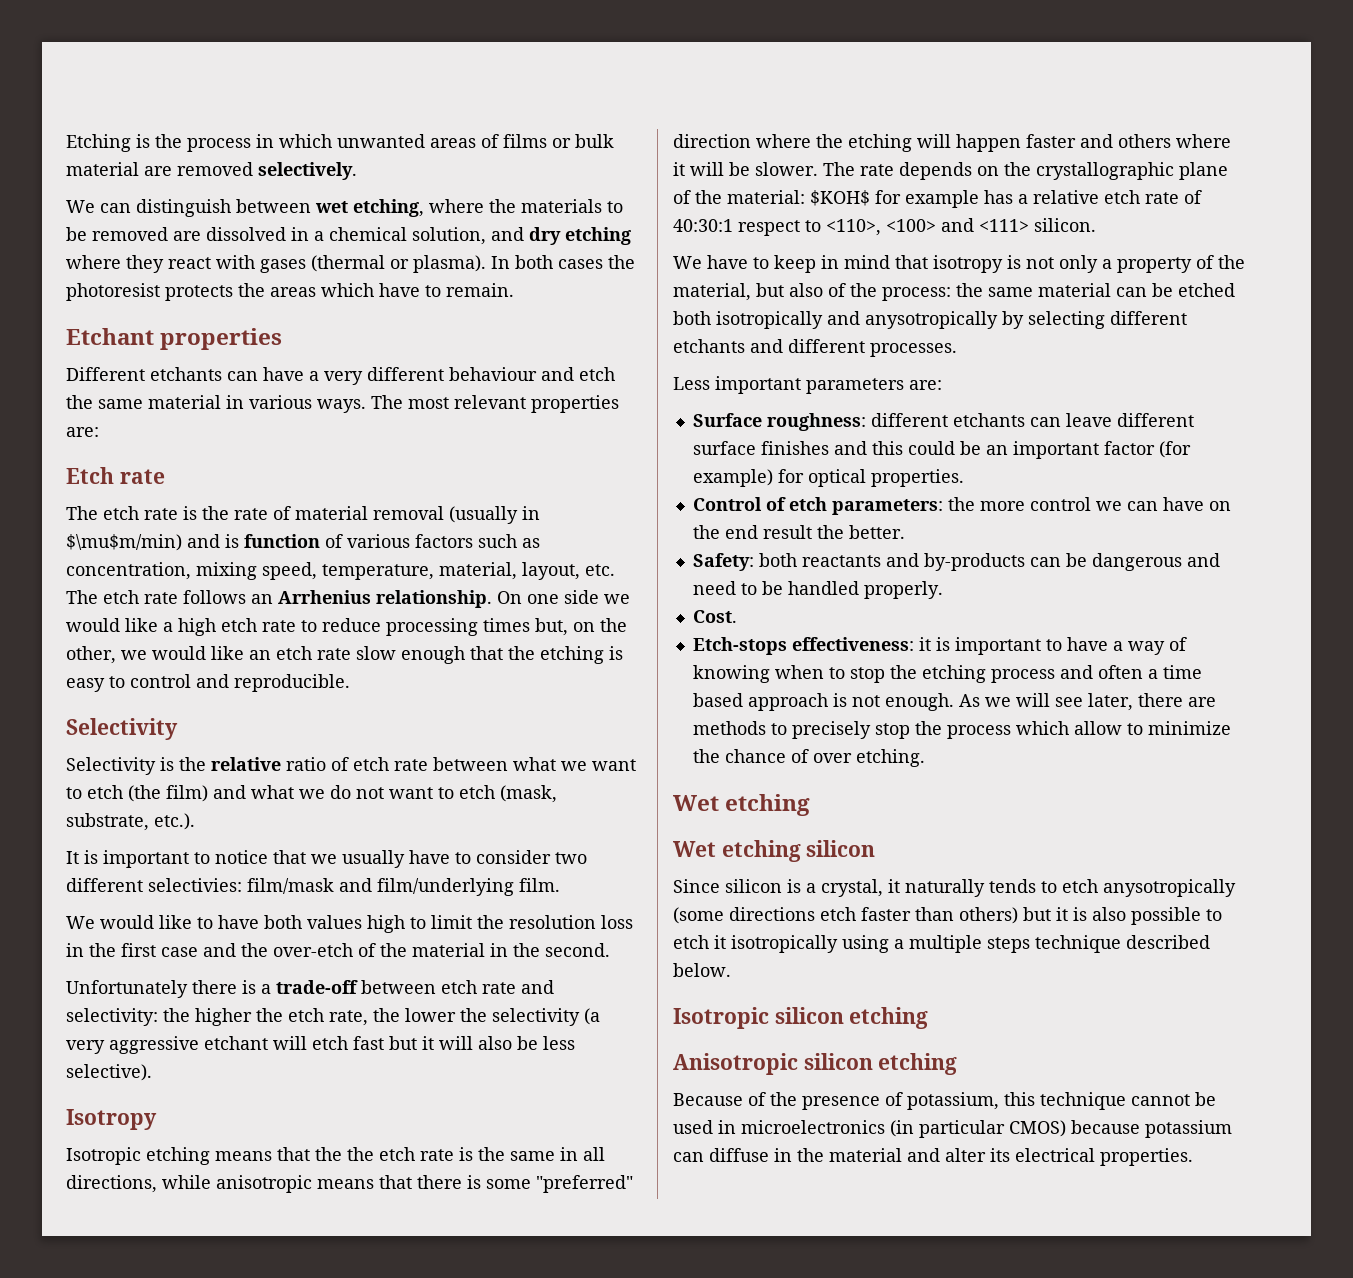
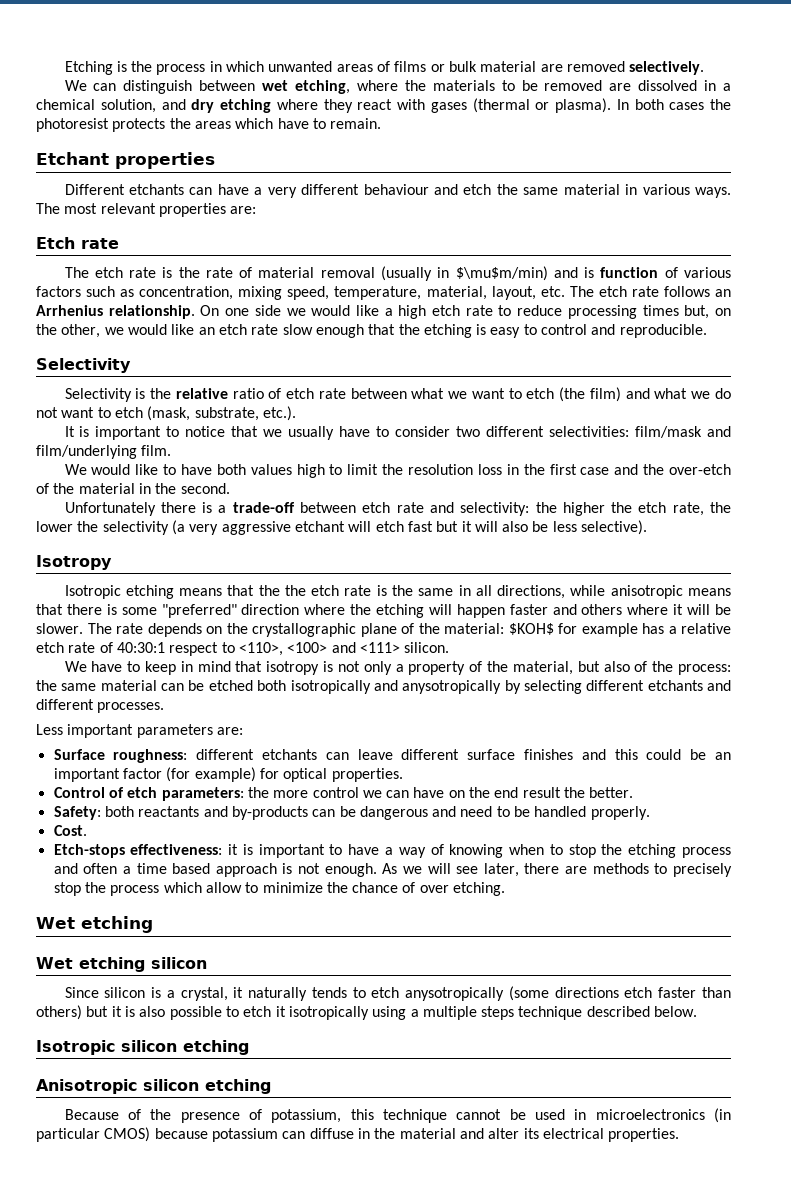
- It is important to notice that we usually have to consider two different selectivies: film/mask and film/underlying film.
+ It is important to notice that we usually have to consider two different selectivities: film/mask and film/underlying film.

